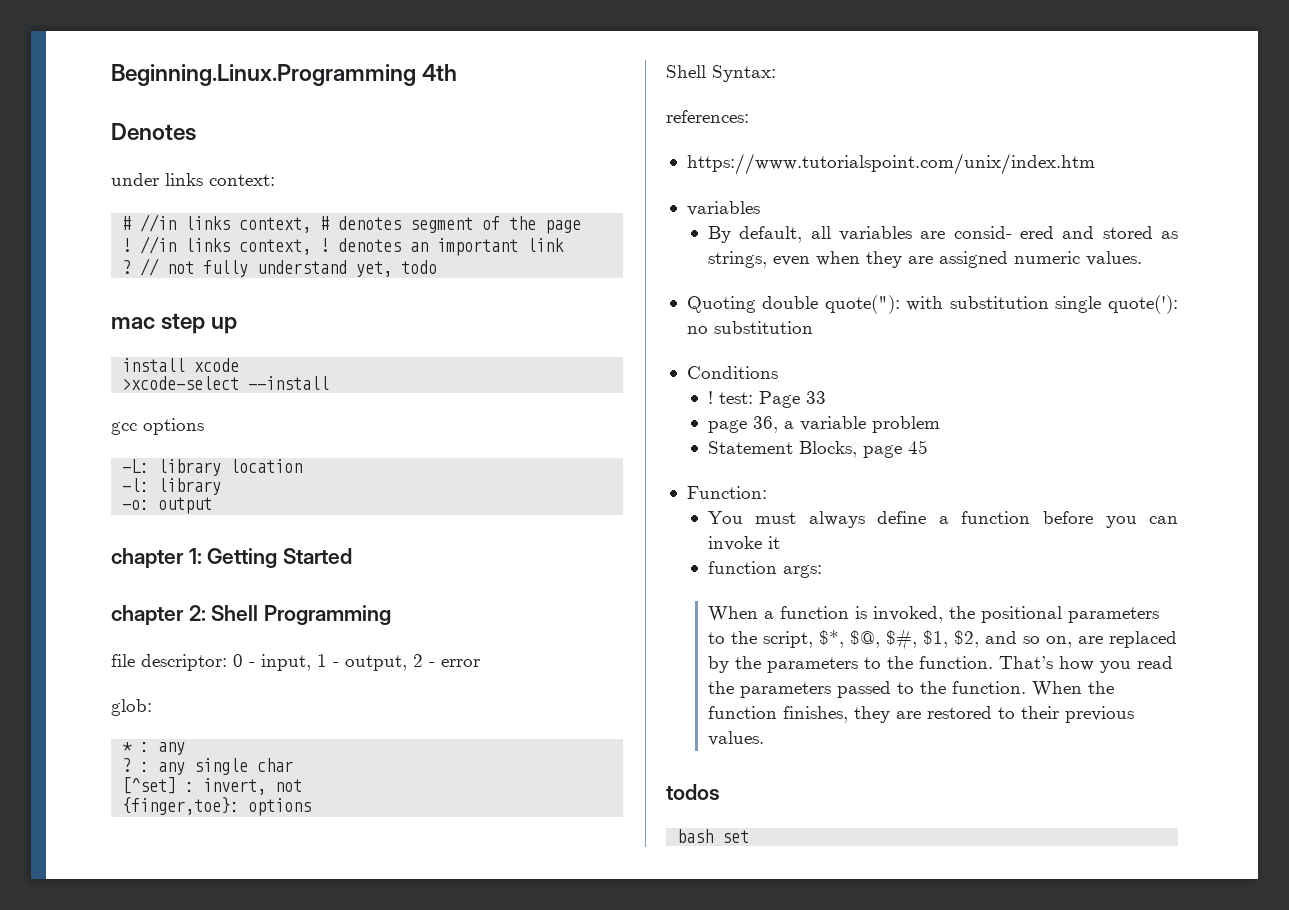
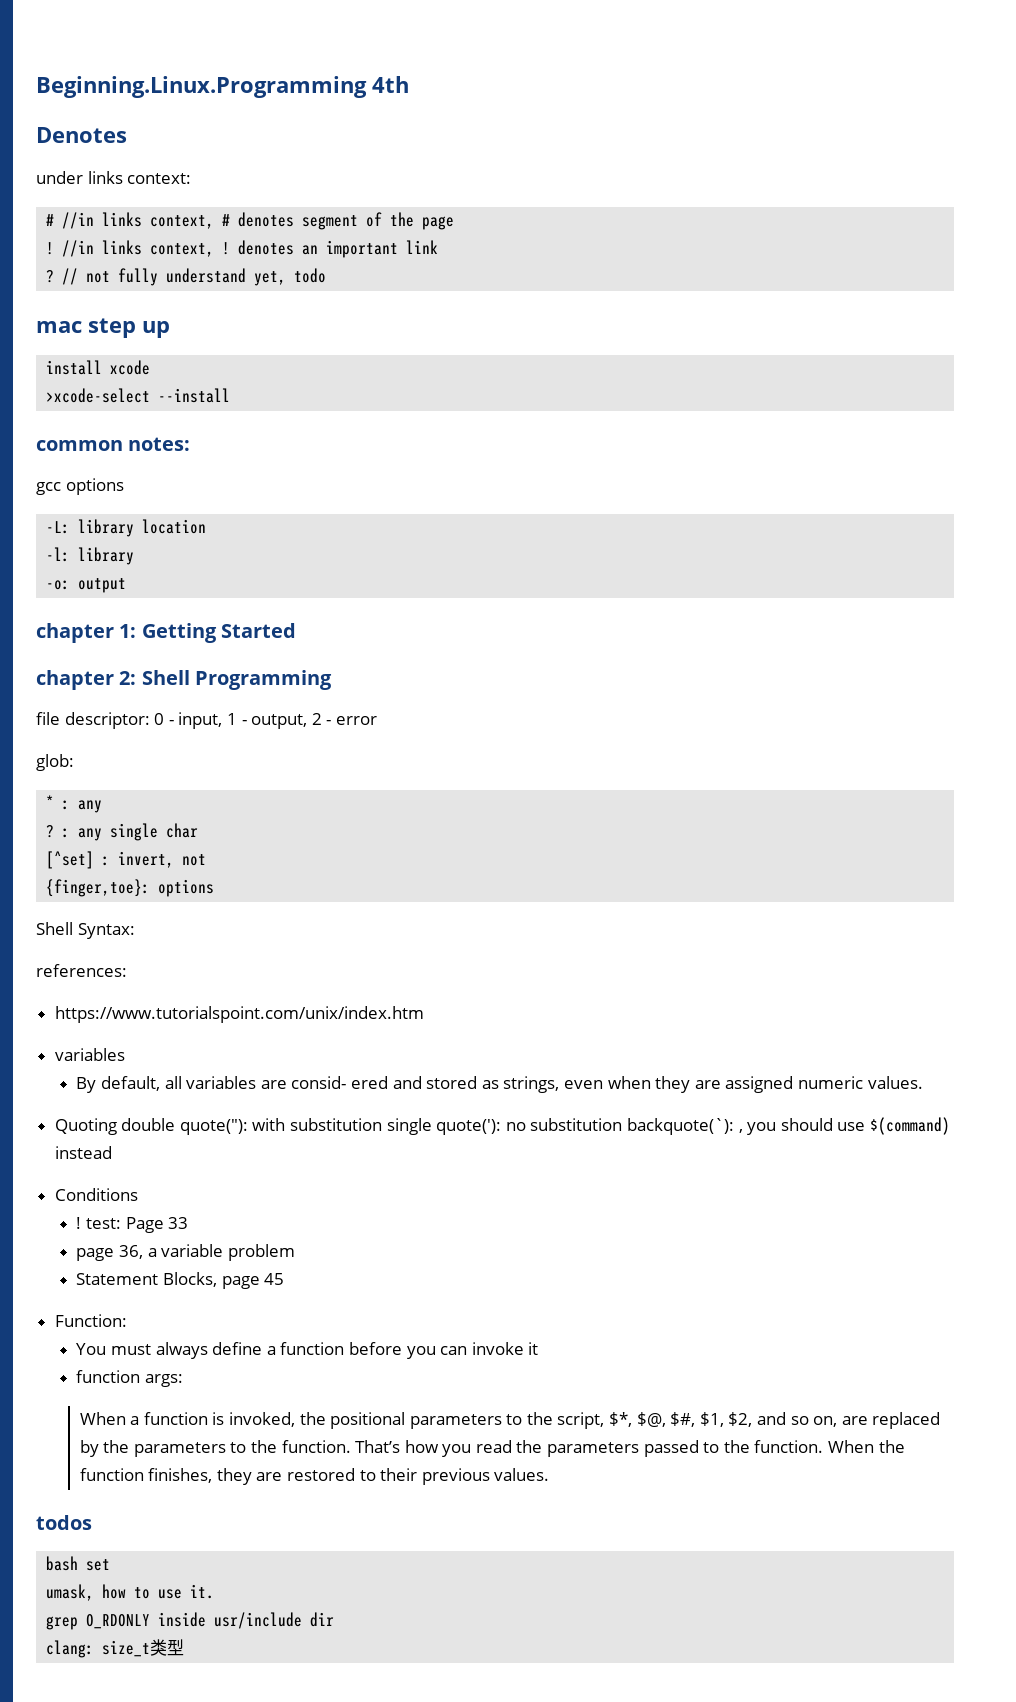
+ common notes:
- Quoting double quote("): with substitution single quote('): no substitution
+ Quoting double quote("): with substitution single quote('): no substitution backquote(`): , you should use $(command) instead
+ umask, how to use it.
+ grep O_RDONLY inside usr/include dir
+ clang: size_t类型

